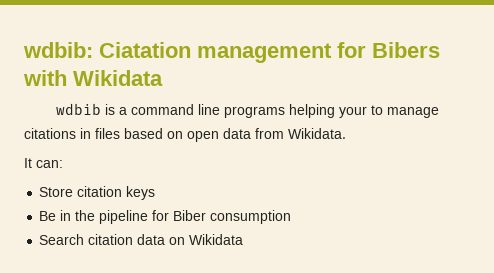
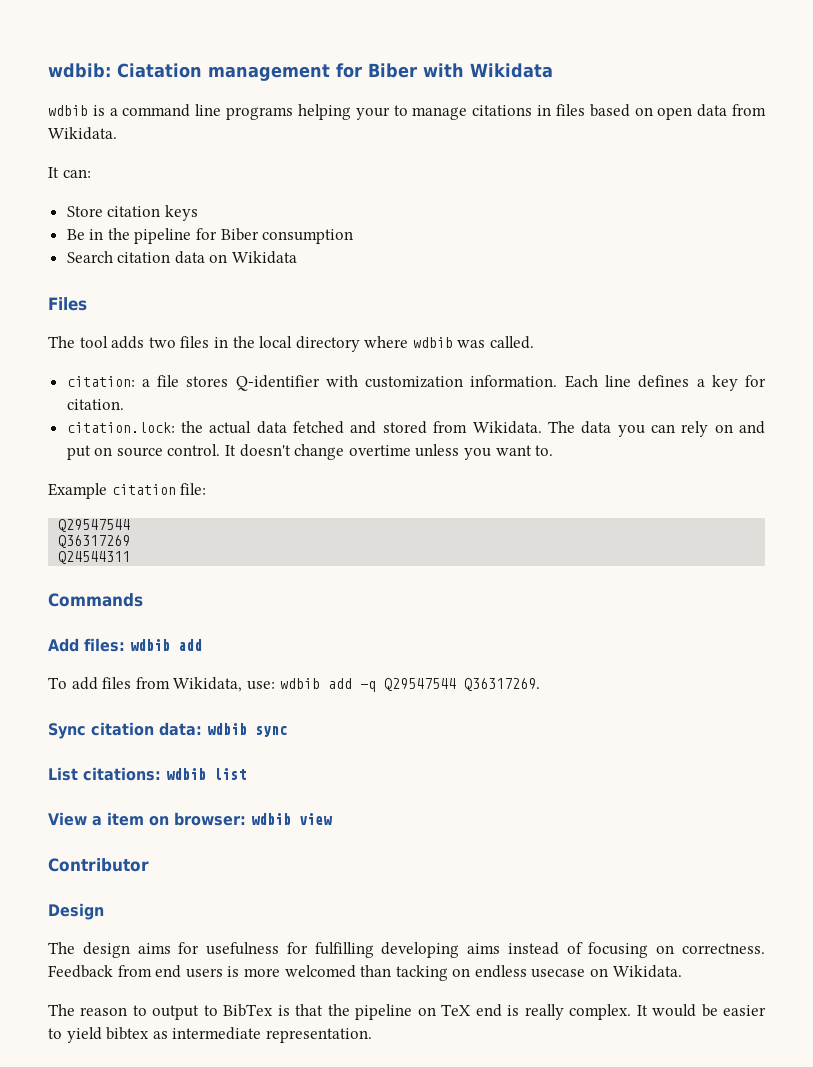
- wdbib: Ciatation management for Bibers with Wikidata
+ wdbib: Ciatation management for Biber with Wikidata
+ Files
+ The tool adds two files in the local directory where wdbib was called.
+ citation: a file stores Q-identifier with customization information. Each line defines a key for citation.
+ citation.lock: the actual data fetched and stored from Wikidata. The data you can rely on and put on source control. It doesn't change overtime unless you want to.
+ Example citation file:
+ Q29547544
+ Q36317269
+ Q24544311
+ Commands
+ Add files: wdbib add
+ To add files from Wikidata, use: wdbib add -q Q29547544 Q36317269.
+ Sync citation data: wdbib sync
+ List citations: wdbib list
+ View a item on browser: wdbib view
+ Contributor
+ Design
+ The design aims for usefulness for fulfilling developing aims instead of focusing on correctness. Feedback from end users is more welcomed than tacking on endless usecase on Wikidata.
+ The reason to output to BibTex is that the pipeline on TeX end is really complex. It would be easier to yield bibtex as intermediate representation.

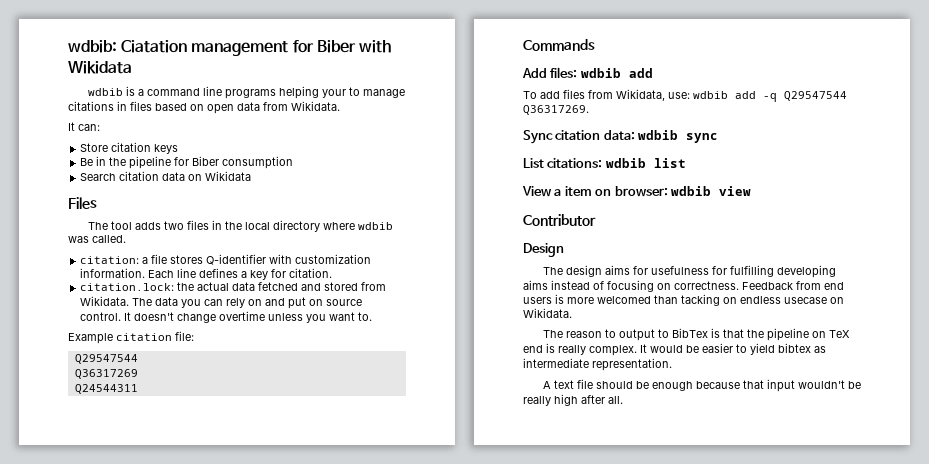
+ A text file should be enough because that input wouldn't be really high after all.

